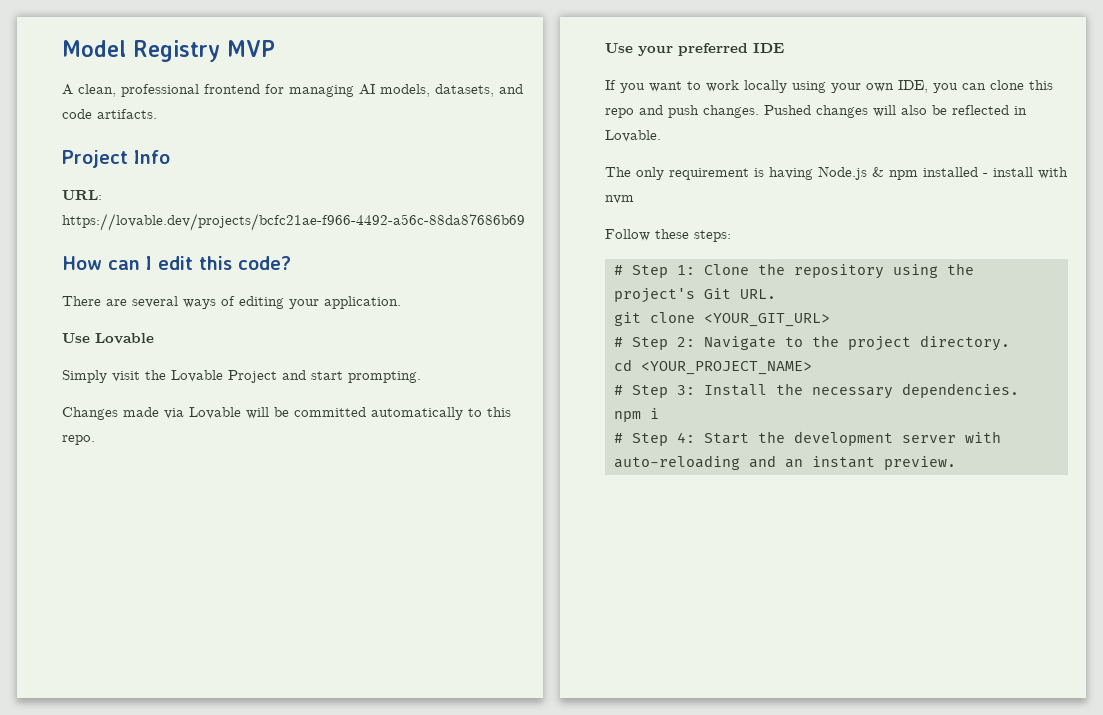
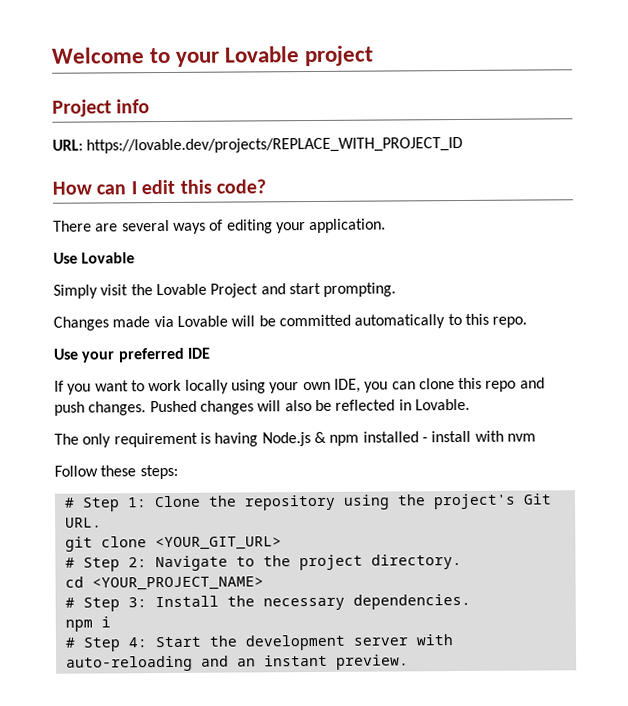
- Model Registry MVP
- A clean, professional frontend for managing AI models, datasets, and code artifacts.
- Project Info
+ Welcome to your Lovable project
+ Project info
- URL: https://lovable.dev/projects/bcfc21ae-f966-4492-a56c-88da87686b69
+ URL: https://lovable.dev/projects/REPLACE_WITH_PROJECT_ID

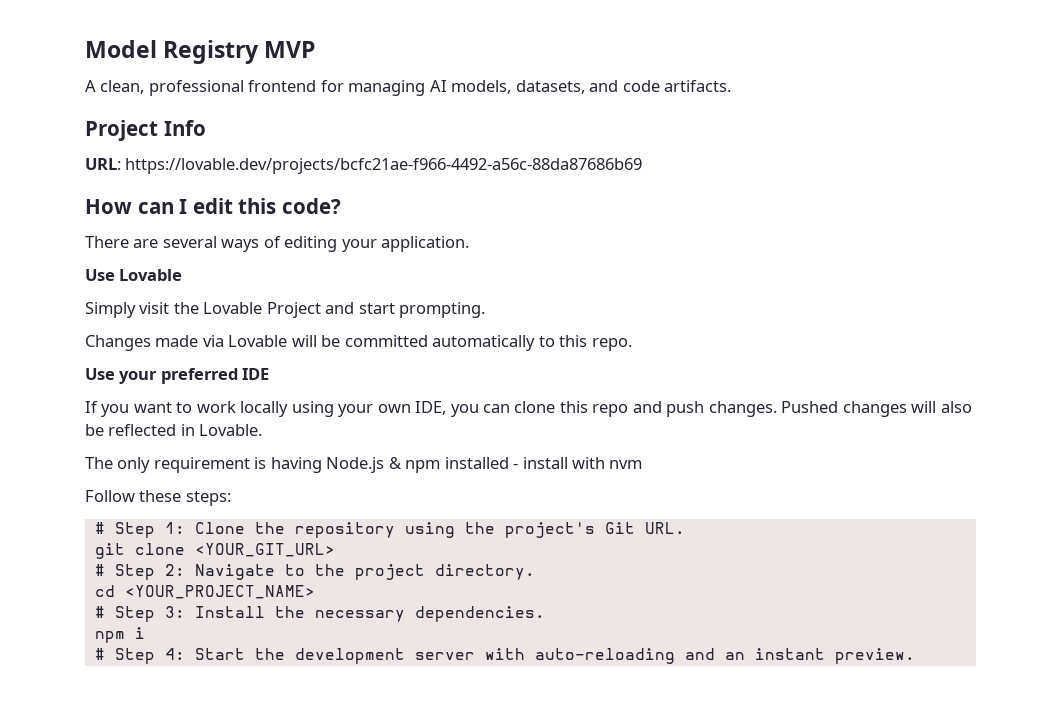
- Welcome to your Lovable project
- Project info
+ Model Registry MVP
+ A clean, professional frontend for managing AI models, datasets, and code artifacts.
+ Project Info
- URL: https://lovable.dev/projects/REPLACE_WITH_PROJECT_ID
+ URL: https://lovable.dev/projects/bcfc21ae-f966-4492-a56c-88da87686b69

